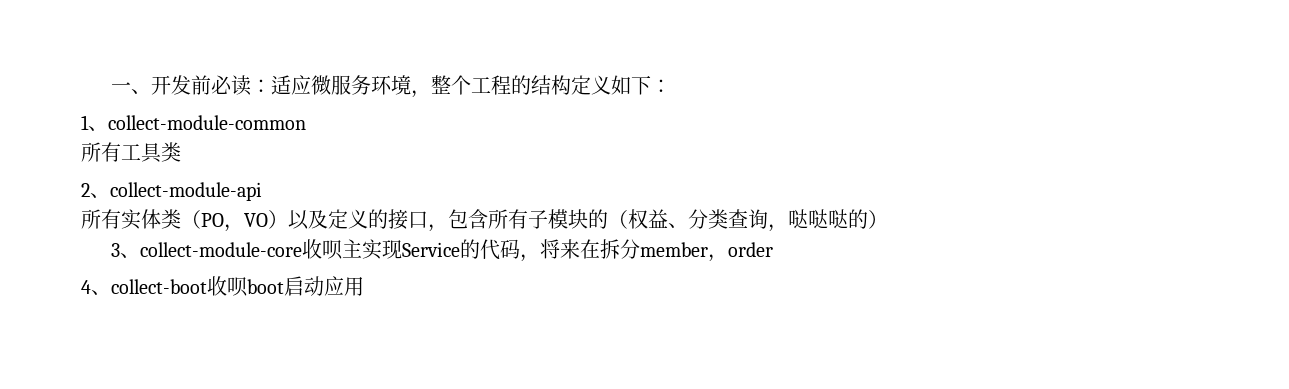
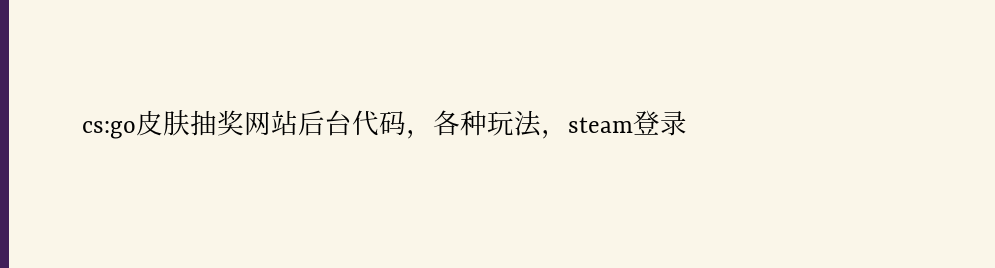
- 一、开发前必读：适应微服务环境，整个工程的结构定义如下：
- 1、collect-module-common
- 所有工具类
- 2、collect-module-api
- 所有实体类（PO，VO）以及定义的接口，包含所有子模块的（权益、分类查询，哒哒哒的）
- 3、collect-module-core收呗主实现Service的代码，将来在拆分member，order
- 4、collect-boot收呗boot启动应用
+ cs:go皮肤抽奖网站后台代码，各种玩法，steam登录

